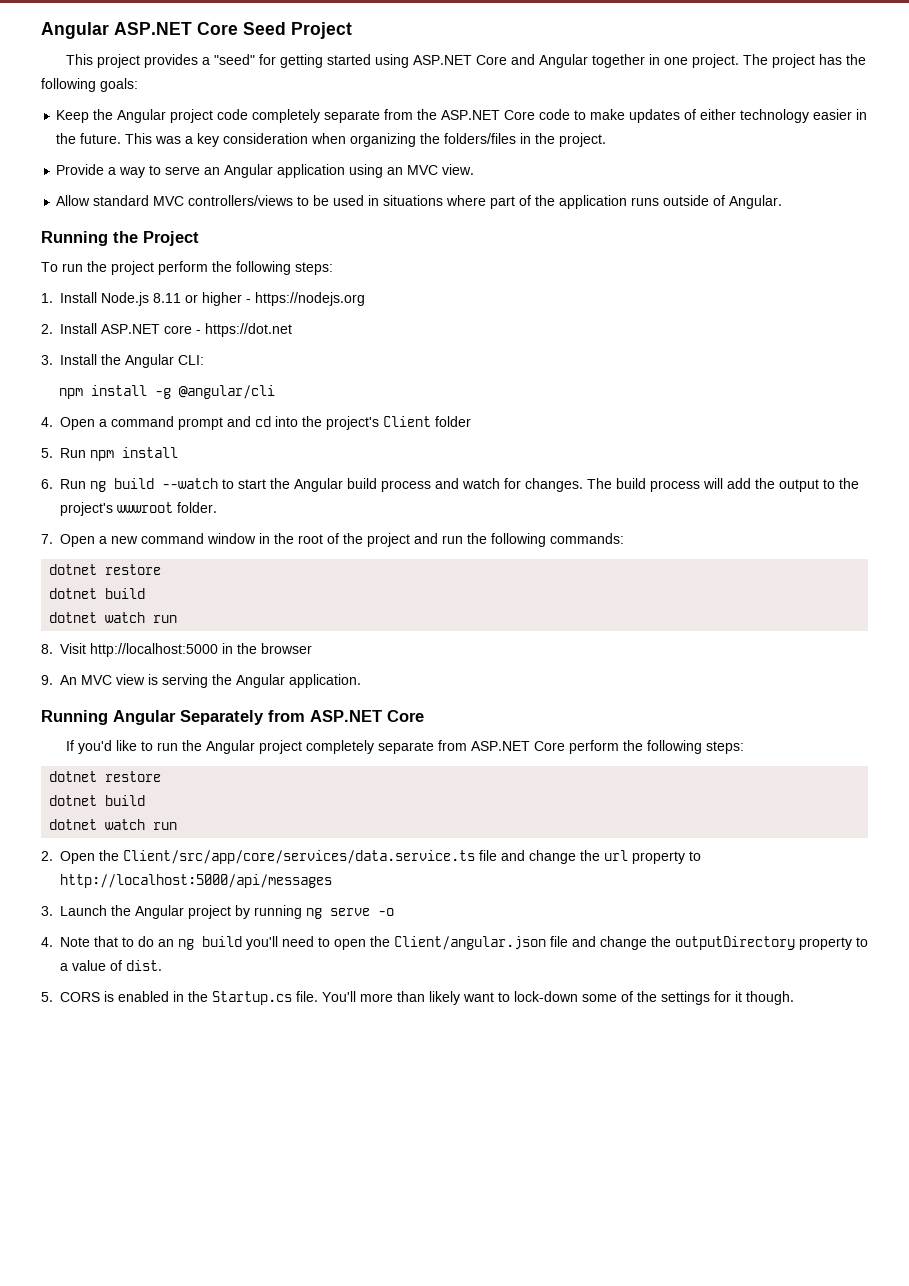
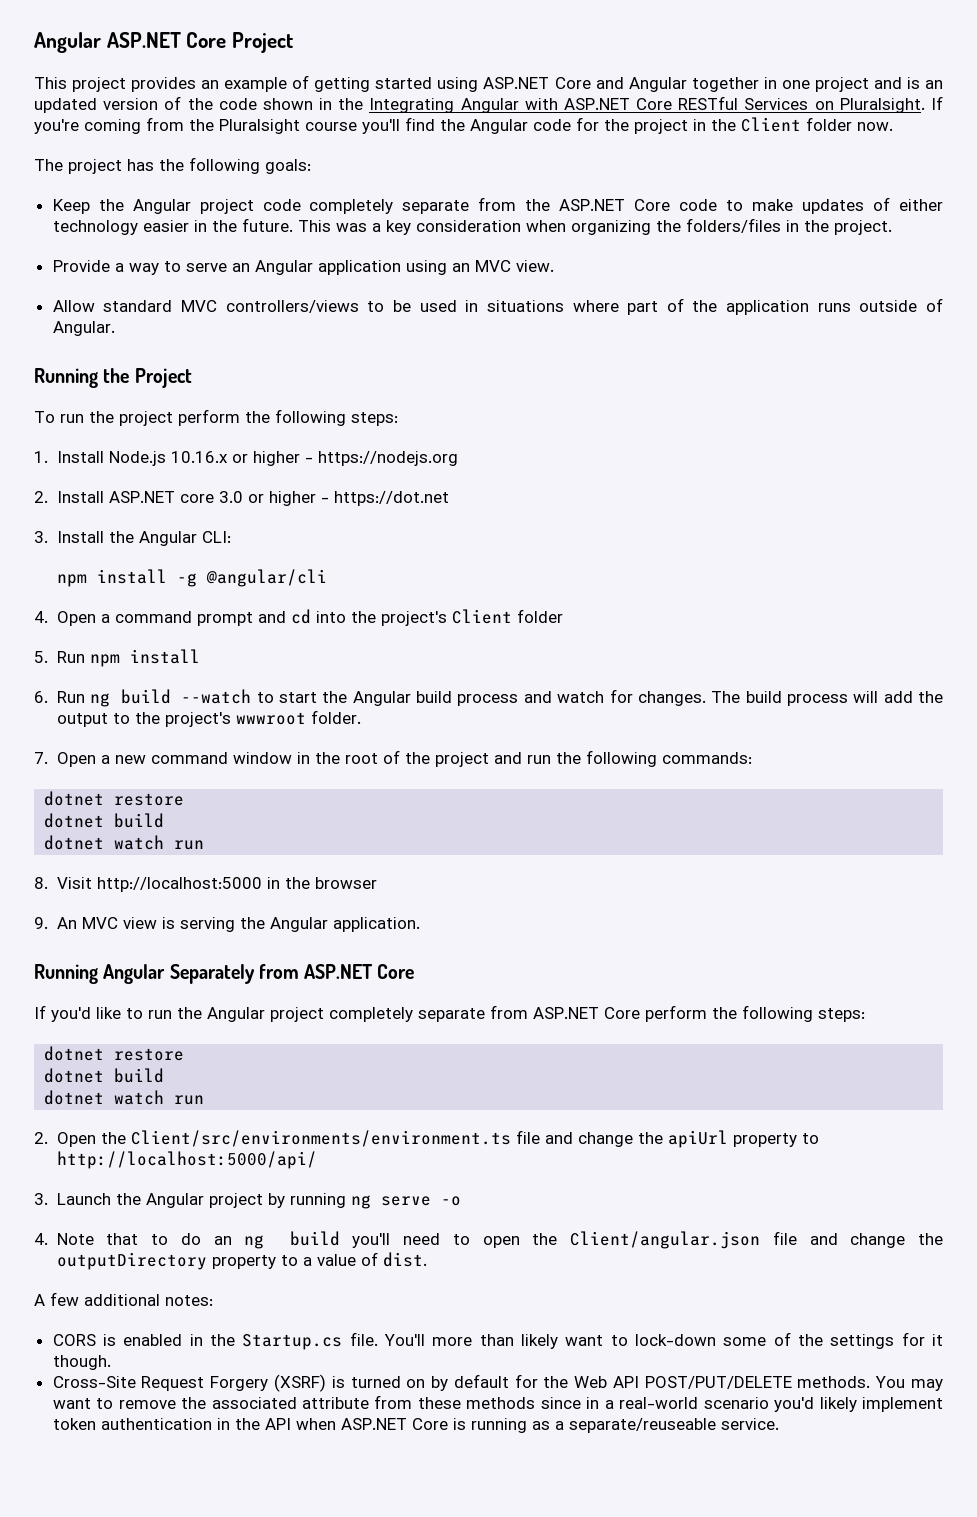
- Angular ASP.NET Core Seed Project
+ Angular ASP.NET Core Project
- This project provides a "seed" for getting started using ASP.NET Core and Angular together in one project. The project has the following goals:
+ This project provides an example of getting started using ASP.NET Core and Angular together in one project and is an updated version of the code shown in the Integrating Angular with ASP.NET Core RESTful Services on Pluralsight. If you're coming from the Pluralsight course you'll find the Angular code for the project in the Client folder now.
+ The project has the following goals:
- 1. Install Node.js 8.11 or higher - https://nodejs.org
+ 1. Install Node.js 10.16.x or higher - https://nodejs.org
- 2. Install ASP.NET core - https://dot.net
+ 2. Install ASP.NET core 3.0 or higher - https://dot.net
- 2. Open the Client/src/app/core/services/data.service.ts file and change the url property to http://localhost:5000/api/messages
+ 2. Open the Client/src/environments/environment.ts file and change the apiUrl property to http://localhost:5000/api/
- 5. CORS is enabled in the Startup.cs file.
+ A few additional notes:
+ CORS is enabled in the Startup.cs file.
+ Cross-Site Request Forgery (XSRF) is turned on by default for the Web API POST/PUT/DELETE methods. You may want to remove the associated attribute from these methods since in a real-world scenario you'd likely implement token authentication in the API when ASP.NET Core is running as a separate/reuseable service.

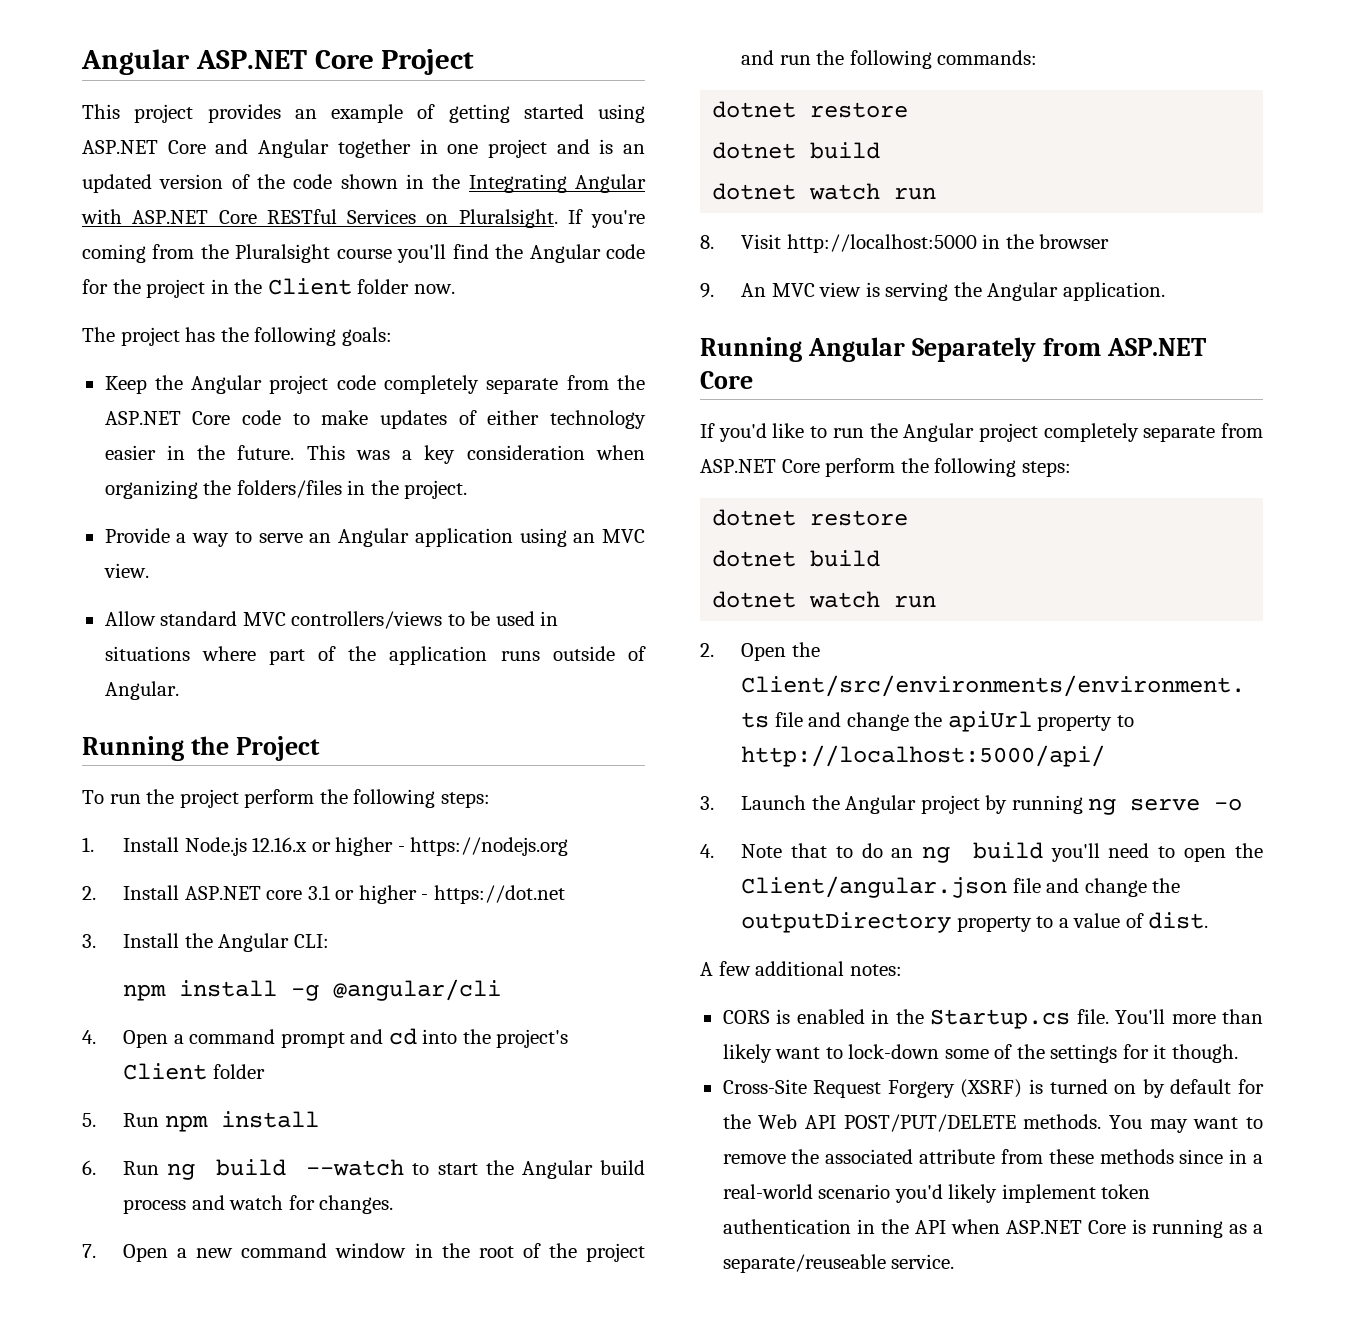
- 1. Install Node.js 10.16.x or higher - https://nodejs.org
+ 1. Install Node.js 12.16.x or higher - https://nodejs.org
- 2. Install ASP.NET core 3.0 or higher - https://dot.net
+ 2. Install ASP.NET core 3.1 or higher - https://dot.net
- The build process will add the output to the project's wwwroot folder.

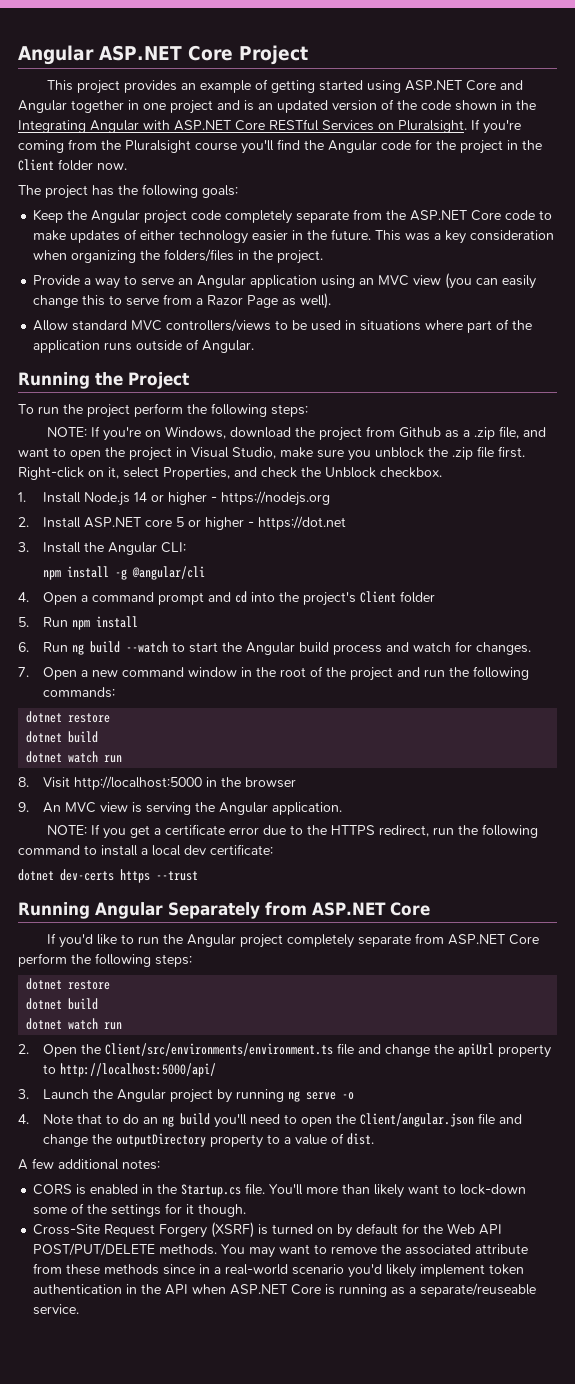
- Provide a way to serve an Angular application using an MVC view.
+ Provide a way to serve an Angular application using an MVC view (you can easily change this to serve from a Razor Page as well).
+ NOTE: If you're on Windows, download the project from Github as a .zip file, and want to open the project in Visual Studio, make sure you unblock the .zip file first. Right-click on it, select Properties, and check the Unblock checkbox.
- 1. Install Node.js 12.16.x or higher - https://nodejs.org
+ 1. Install Node.js 14 or higher - https://nodejs.org
- 2. Install ASP.NET core 3.1 or higher - https://dot.net
+ 2. Install ASP.NET core 5 or higher - https://dot.net
+ NOTE: If you get a certificate error due to the HTTPS redirect, run the following command to install a local dev certificate:
+ dotnet dev-certs https --trust

